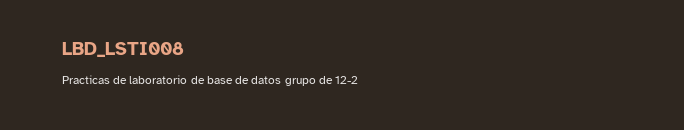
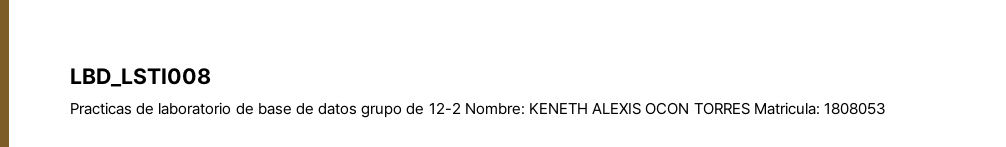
- Practicas de laboratorio de base de datos grupo de 12-2
+ Practicas de laboratorio de base de datos grupo de 12-2 Nombre: KENETH ALEXIS OCON TORRES Matricula: 1808053

